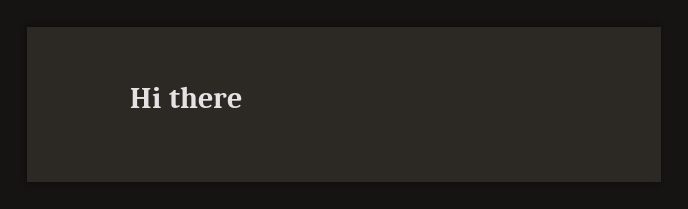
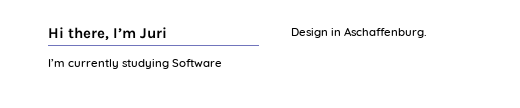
- Hi there
+ Hi there, I’m Juri
+ I’m currently studying Software Design in Aschaffenburg.

